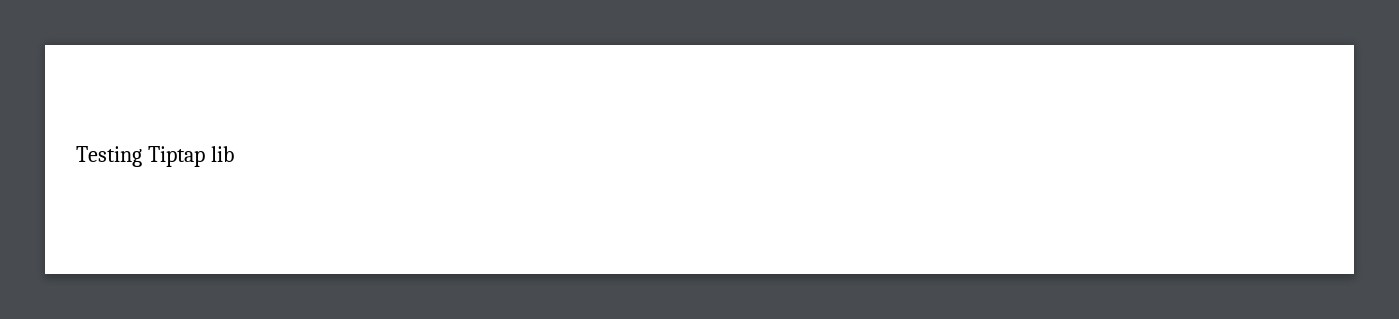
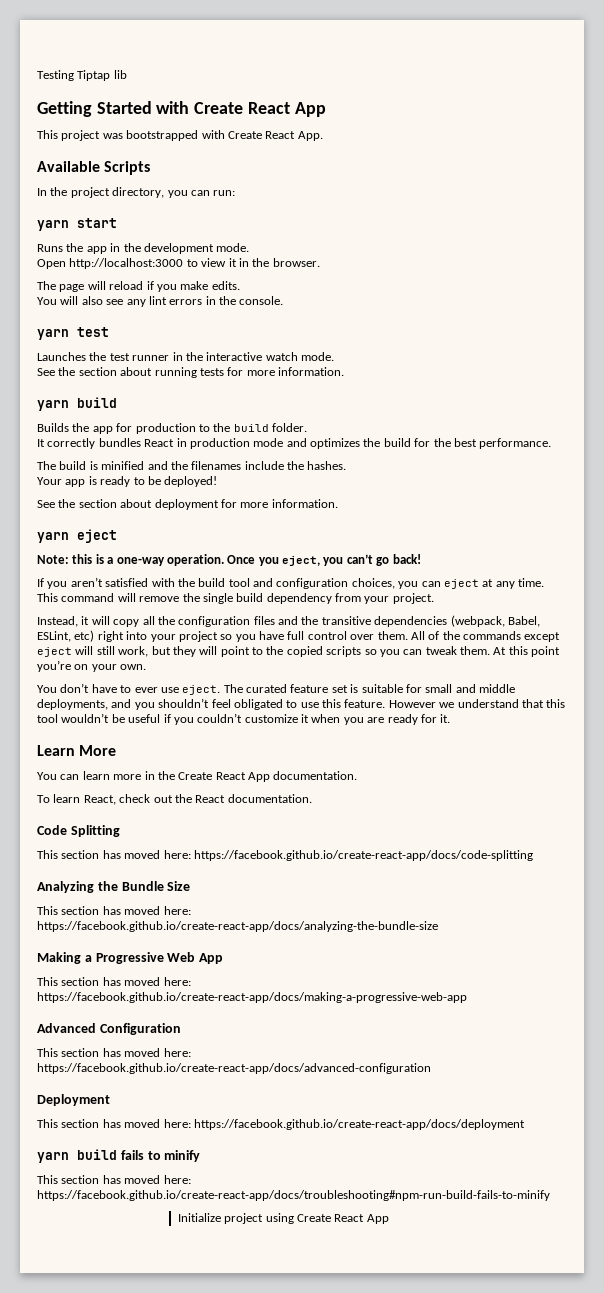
+ Getting Started with Create React App
+ This project was bootstrapped with Create React App.
+ Available Scripts
+ In the project directory, you can run:
+ yarn start
+ Runs the app in the development mode.
+ Open http://localhost:3000 to view it in the browser.
+ The page will reload if you make edits.
+ You will also see any lint errors in the console.
+ yarn test
+ Launches the test runner in the interactive watch mode.
+ See the section about running tests for more information.
+ yarn build
+ Builds the app for production to the build folder.
+ It correctly bundles React in production mode and optimizes the build for the best performance.
+ The build is minified and the filenames include the hashes.
+ Your app is ready to be deployed!
+ See the section about deployment for more information.
+ yarn eject
+ Note: this is a one-way operation. Once you eject, you can’t go back!
+ If you aren’t satisfied with the build tool and configuration choices, you can eject at any time. This command will remove the single build dependency from your project.
+ Instead, it will copy all the configuration files and the transitive dependencies (webpack, Babel, ESLint, etc) right into your project so you have full control over them. All of the commands except eject will still work, but they will point to the copied scripts so you can tweak them. At this point you’re on your own.
+ You don’t have to ever use eject. The curated feature set is suitable for small and middle deployments, and you shouldn’t feel obligated to use this feature. However we understand that this tool wouldn’t be useful if you couldn’t customize it when you are ready for it.
+ Learn More
+ You can learn more in the Create React App documentation.
+ To learn React, check out the React documentation.
+ Code Splitting
+ This section has moved here: https://facebook.github.io/create-react-app/docs/code-splitting
+ Analyzing the Bundle Size
+ This section has moved here: https://facebook.github.io/create-react-app/docs/analyzing-the-bundle-size
+ Making a Progressive Web App
+ This section has moved here: https://facebook.github.io/create-react-app/docs/making-a-progressive-web-app
+ Advanced Configuration
+ This section has moved here: https://facebook.github.io/create-react-app/docs/advanced-configuration
+ Deployment
+ This section has moved here: https://facebook.github.io/create-react-app/docs/deployment
+ yarn build fails to minify
+ This section has moved here: https://facebook.github.io/create-react-app/docs/troubleshooting#npm-run-build-fails-to-minify
+ Initialize project using Create React App

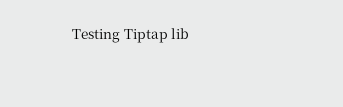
- Getting Started with Create React App
- This project was bootstrapped with Create React App.
- Available Scripts
- In the project directory, you can run:
- yarn start
- Runs the app in the development mode.
- Open http://localhost:3000 to view it in the browser.
- The page will reload if you make edits.
- You will also see any lint errors in the console.
- yarn test
- Launches the test runner in the interactive watch mode.
- See the section about running tests for more information.
- yarn build
- Builds the app for production to the build folder.
- It correctly bundles React in production mode and optimizes the build for the best performance.
- The build is minified and the filenames include the hashes.
- Your app is ready to be deployed!
- See the section about deployment for more information.
- yarn eject
- Note: this is a one-way operation. Once you eject, you can’t go back!
- If you aren’t satisfied with the build tool and configuration choices, you can eject at any time. This command will remove the single build dependency from your project.
- Instead, it will copy all the configuration files and the transitive dependencies (webpack, Babel, ESLint, etc) right into your project so you have full control over them. All of the commands except eject will still work, but they will point to the copied scripts so you can tweak them. At this point you’re on your own.
- You don’t have to ever use eject. The curated feature set is suitable for small and middle deployments, and you shouldn’t feel obligated to use this feature. However we understand that this tool wouldn’t be useful if you couldn’t customize it when you are ready for it.
- Learn More
- You can learn more in the Create React App documentation.
- To learn React, check out the React documentation.
- Code Splitting
- This section has moved here: https://facebook.github.io/create-react-app/docs/code-splitting
- Analyzing the Bundle Size
- This section has moved here: https://facebook.github.io/create-react-app/docs/analyzing-the-bundle-size
- Making a Progressive Web App
- This section has moved here: https://facebook.github.io/create-react-app/docs/making-a-progressive-web-app
- Advanced Configuration
- This section has moved here: https://facebook.github.io/create-react-app/docs/advanced-configuration
- Deployment
- This section has moved here: https://facebook.github.io/create-react-app/docs/deployment
- yarn build fails to minify
- This section has moved here: https://facebook.github.io/create-react-app/docs/troubleshooting#npm-run-build-fails-to-minify
- Initialize project using Create React App

